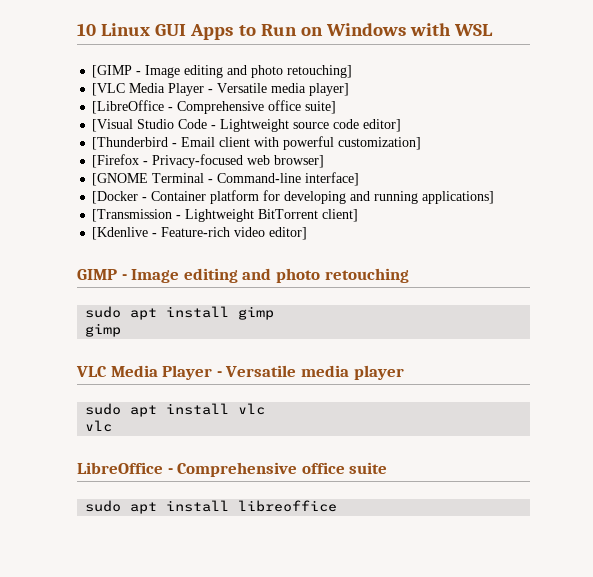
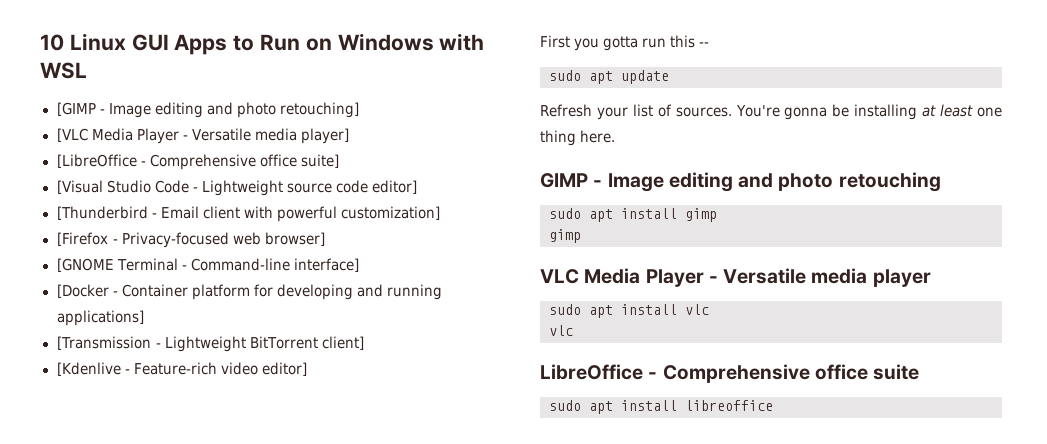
+ First you gotta run this --
+ sudo apt update
+ Refresh your list of sources. You're gonna be installing at least one thing here.

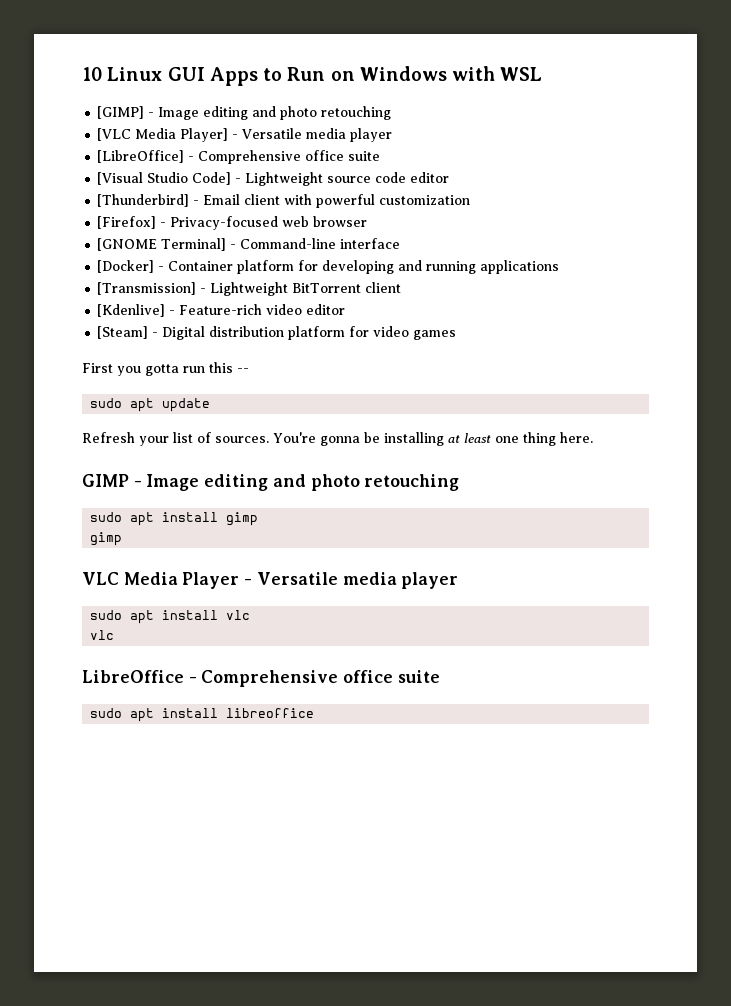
- [GIMP - Image editing and photo retouching]
+ [GIMP] - Image editing and photo retouching
- [VLC Media Player - Versatile media player]
- [LibreOffice - Comprehensive office suite]
+ [VLC Media Player] - Versatile media player
+ [LibreOffice] - Comprehensive office suite
- [Visual Studio Code - Lightweight source code editor]
- [Thunderbird - Email client with powerful customization]
- [Firefox - Privacy-focused web browser]
+ [Visual Studio Code] - Lightweight source code editor
+ [Thunderbird] - Email client with powerful customization
+ [Firefox] - Privacy-focused web browser
- [GNOME Terminal - Command-line interface]
- [Docker - Container platform for developing and running applications]
- [Transmission - Lightweight BitTorrent client]
- [Kdenlive - Feature-rich video editor]
+ [GNOME Terminal] - Command-line interface
+ [Docker] - Container platform for developing and running applications
+ [Transmission] - Lightweight BitTorrent client
+ [Kdenlive] - Feature-rich video editor
+ [Steam] - Digital distribution platform for video games

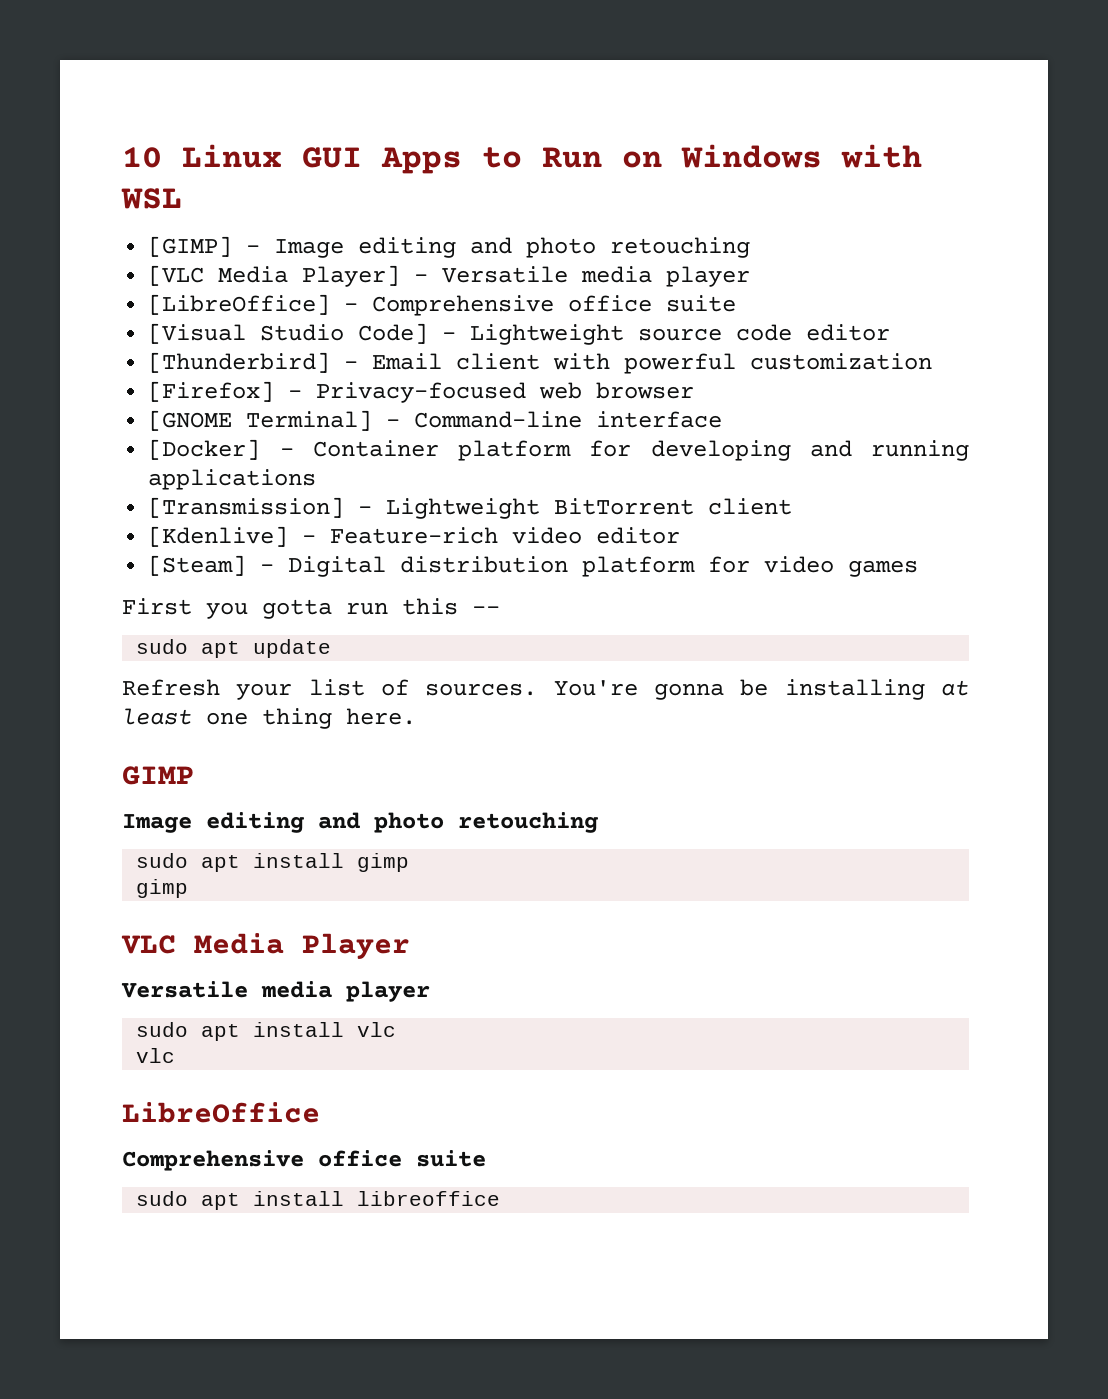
- GIMP - Image editing and photo retouching
+ GIMP
+ Image editing and photo retouching
- VLC Media Player - Versatile media player
+ VLC Media Player
+ Versatile media player
- LibreOffice - Comprehensive office suite
+ LibreOffice
+ Comprehensive office suite

